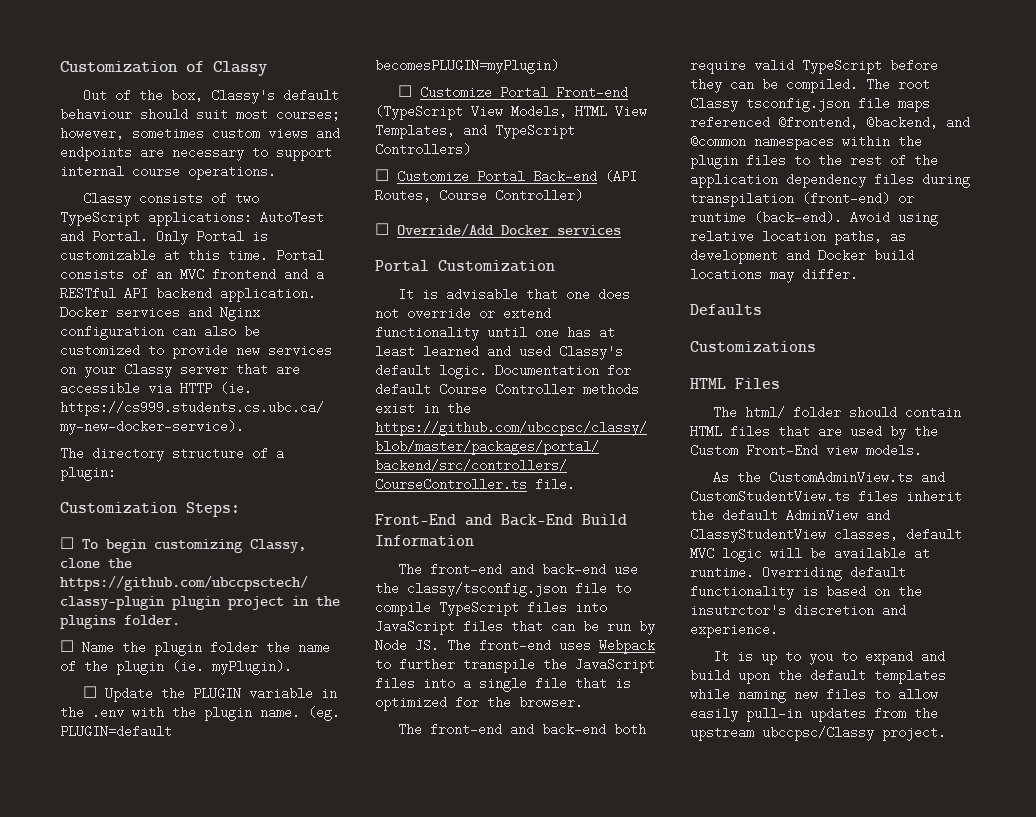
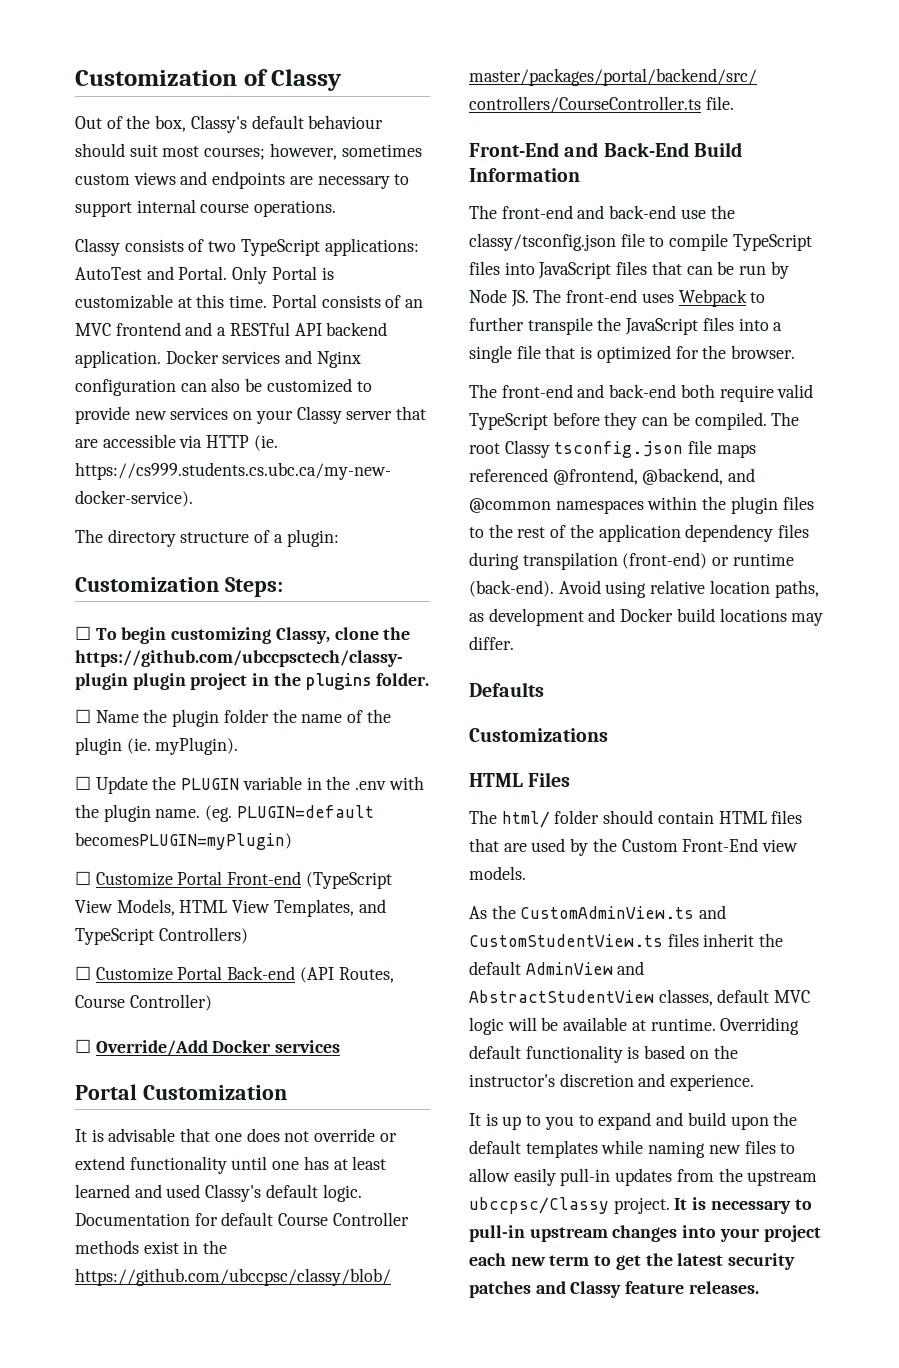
- As the CustomAdminView.ts and CustomStudentView.ts files inherit the default AdminView and ClassyStudentView classes, default MVC logic will be available at runtime.
+ As the CustomAdminView.ts and CustomStudentView.ts files inherit the default AdminView and AbstractStudentView classes, default MVC logic will be available at runtime.
- Overriding default functionality is based on the insutrctor's discretion and experience.
+ Overriding default functionality is based on the instructor's discretion and experience.
+ It is necessary to pull-in upstream changes into your project each new term to get the latest security patches and Classy feature releases.

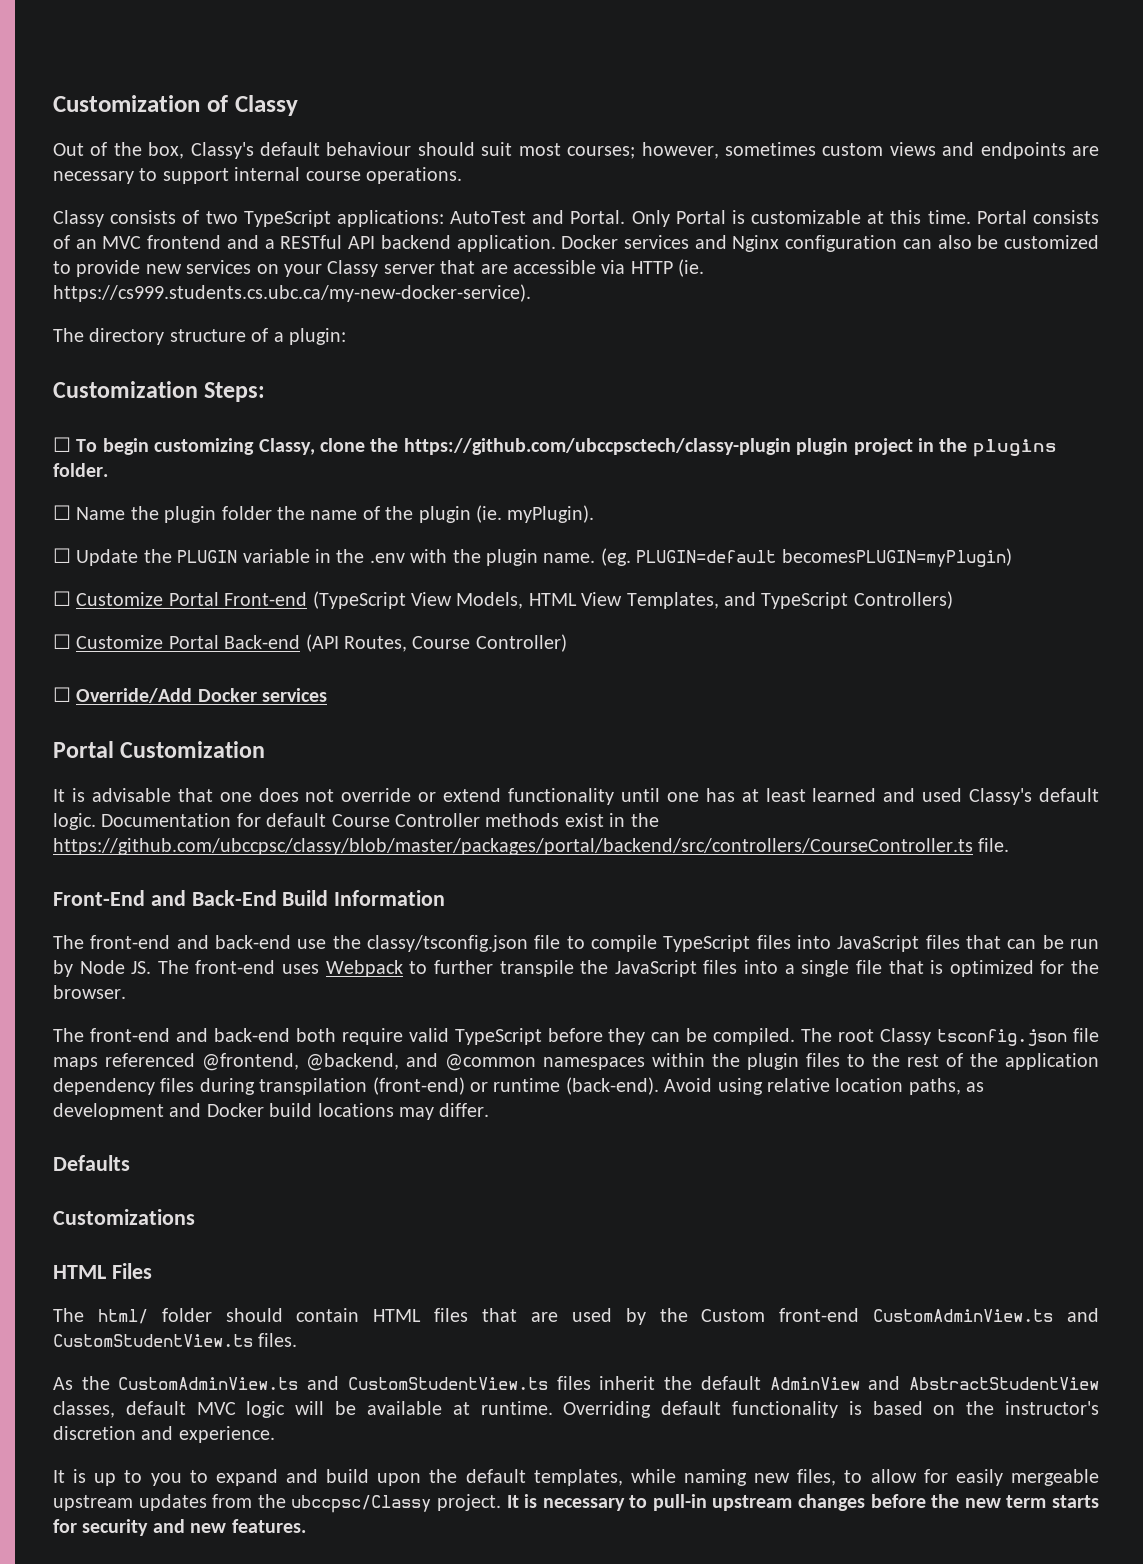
- The html/ folder should contain HTML files that are used by the Custom Front-End view models.
+ The html/ folder should contain HTML files that are used by the Custom front-end CustomAdminView.ts and CustomStudentView.ts files.
- It is up to you to expand and build upon the default templates while naming new files to allow easily pull-in updates from the upstream ubccpsc/Classy project.
+ It is up to you to expand and build upon the default templates, while naming new files, to allow for easily mergeable upstream updates from the ubccpsc/Classy project.
- It is necessary to pull-in upstream changes into your project each new term to get the latest security patches and Classy feature releases.
+ It is necessary to pull-in upstream changes before the new term starts for security and new features.

